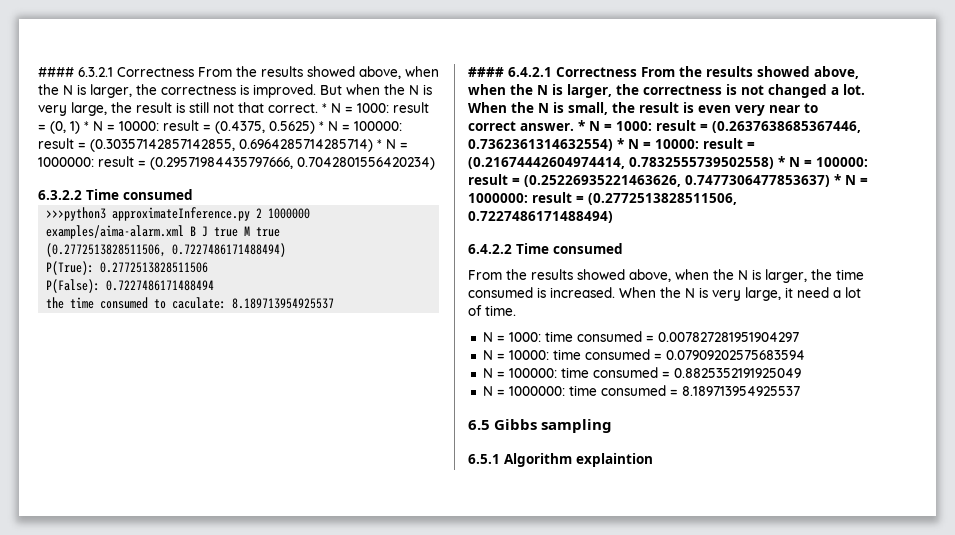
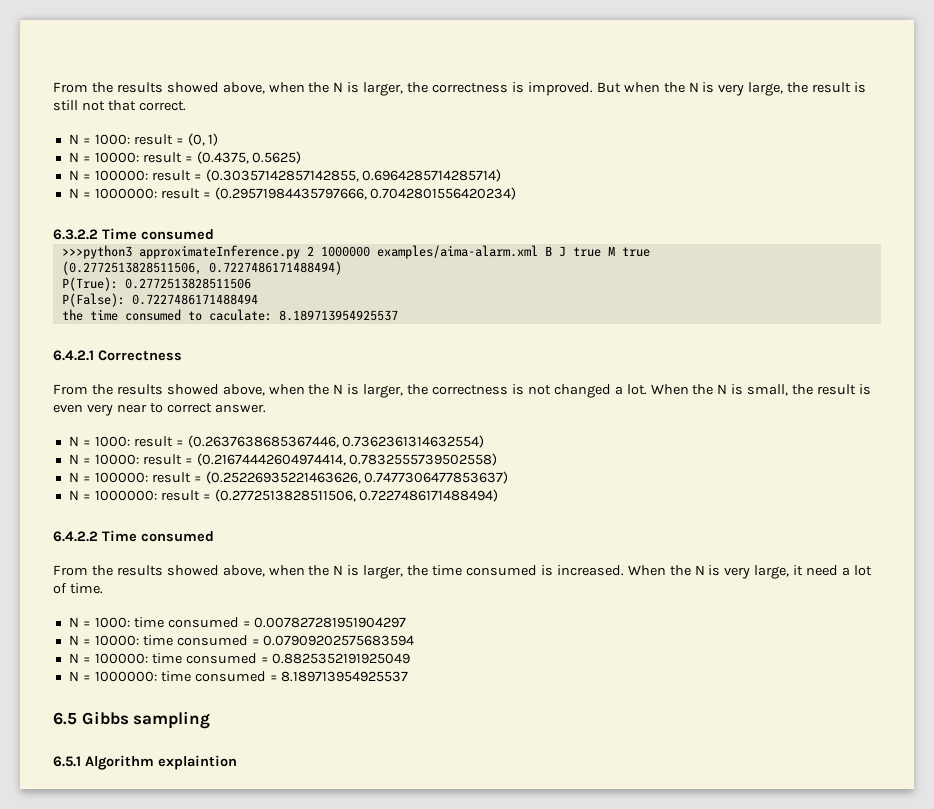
- #### 6.3.2.1 Correctness From the results showed above, when the N is larger, the correctness is improved.
+ From the results showed above, when the N is larger, the correctness is improved.
- But when the N is very large, the result is still not that correct. * N = 1000: result = (0, 1) * N = 10000: result = (0.4375, 0.5625) * N = 100000: result = (0.30357142857142855, 0.6964285714285714) * N = 1000000: result = (0.29571984435797666, 0.7042801556420234)
+ But when the N is very large, the result is still not that correct.
+ N = 1000: result = (0, 1)
+ N = 10000: result = (0.4375, 0.5625)
+ N = 100000: result = (0.30357142857142855, 0.6964285714285714)
+ N = 1000000: result = (0.29571984435797666, 0.7042801556420234)
- #### 6.4.2.1 Correctness From the results showed above, when the N is larger, the correctness is not changed a lot.
+ 6.4.2.1 Correctness
+ From the results showed above, when the N is larger, the correctness is not changed a lot.
- When the N is small, the result is even very near to correct answer. * N = 1000: result = (0.2637638685367446, 0.7362361314632554) * N = 10000: result = (0.21674442604974414, 0.7832555739502558) * N = 100000: result = (0.25226935221463626, 0.7477306477853637) * N = 1000000: result = (0.2772513828511506, 0.7227486171488494)
+ When the N is small, the result is even very near to correct answer.
+ N = 1000: result = (0.2637638685367446, 0.7362361314632554)
+ N = 10000: result = (0.21674442604974414, 0.7832555739502558)
+ N = 100000: result = (0.25226935221463626, 0.7477306477853637)
+ N = 1000000: result = (0.2772513828511506, 0.7227486171488494)

